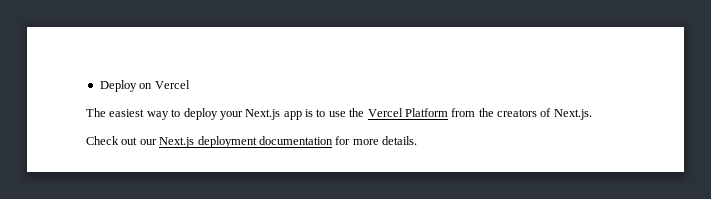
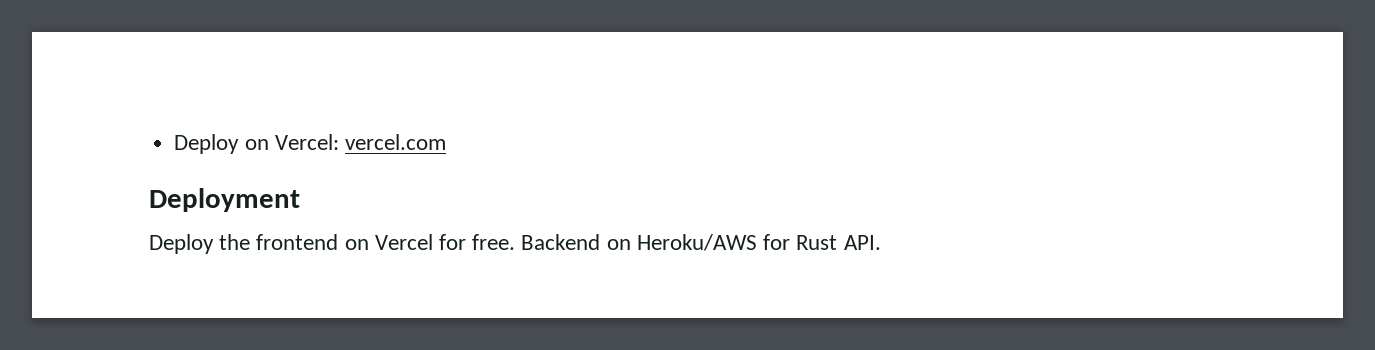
- Deploy on Vercel
- The easiest way to deploy your Next.js app is to use the Vercel Platform from the creators of Next.js.
- Check out our Next.js deployment documentation for more details.
+ Deploy on Vercel: vercel.com
+ Deployment
+ Deploy the frontend on Vercel for free. Backend on Heroku/AWS for Rust API.

